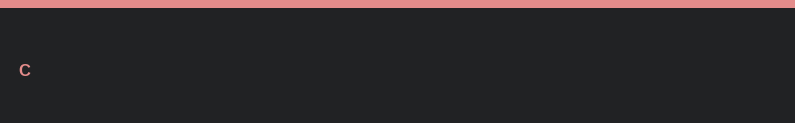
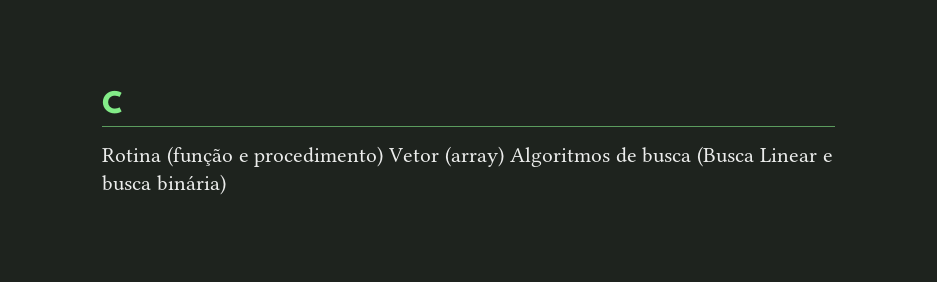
+ Rotina (função e procedimento) Vetor (array) Algoritmos de busca (Busca Linear e busca binária)

